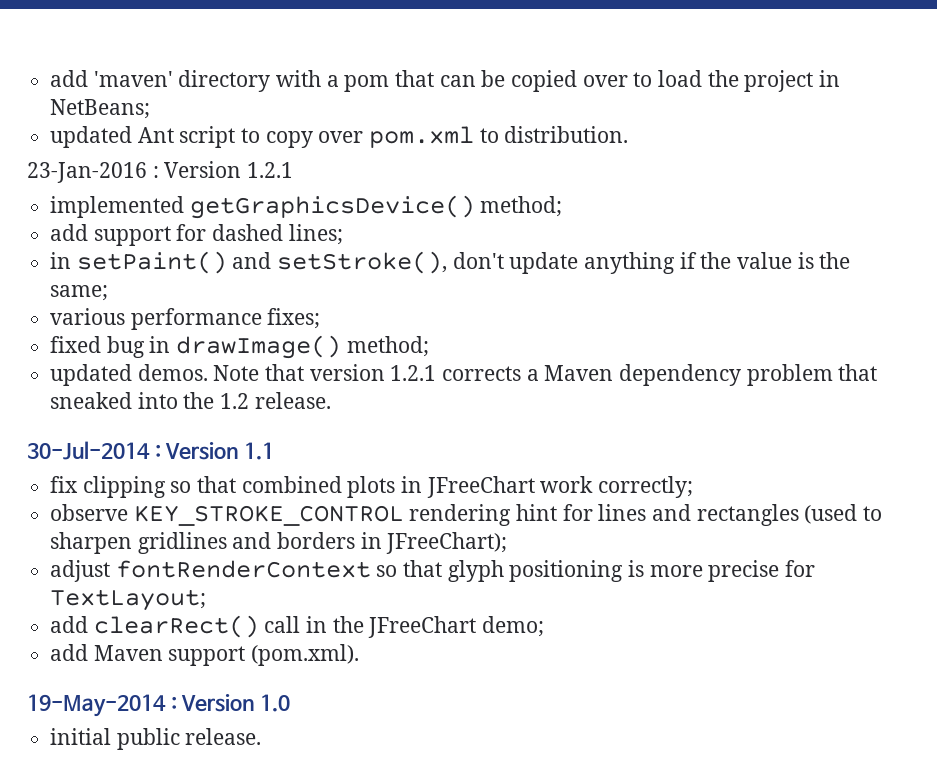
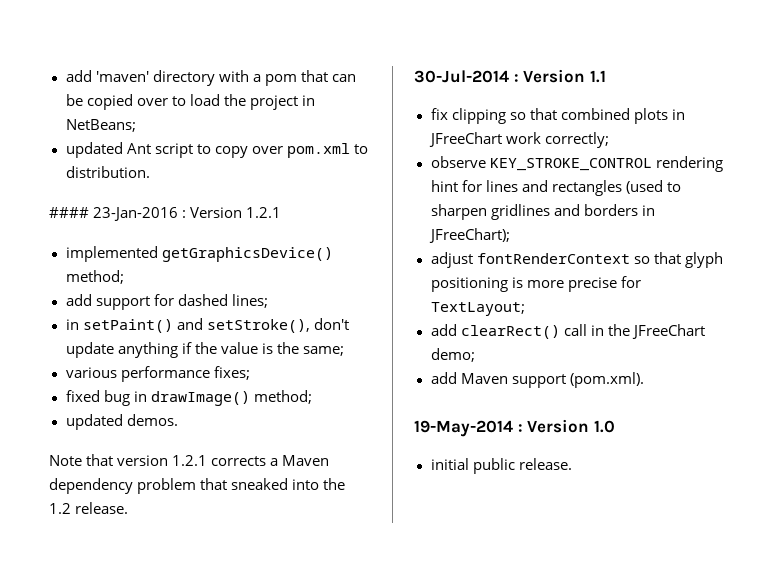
- 23-Jan-2016 : Version 1.2.1
+ #### 23-Jan-2016 : Version 1.2.1
- updated demos. Note that version 1.2.1 corrects a Maven dependency problem that sneaked into the 1.2 release.
+ updated demos.
+ Note that version 1.2.1 corrects a Maven dependency problem that sneaked into the 1.2 release.

